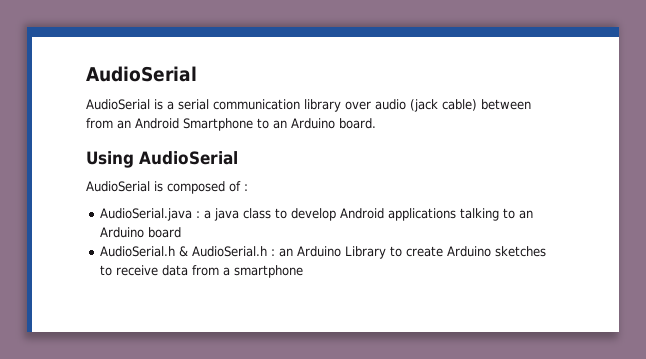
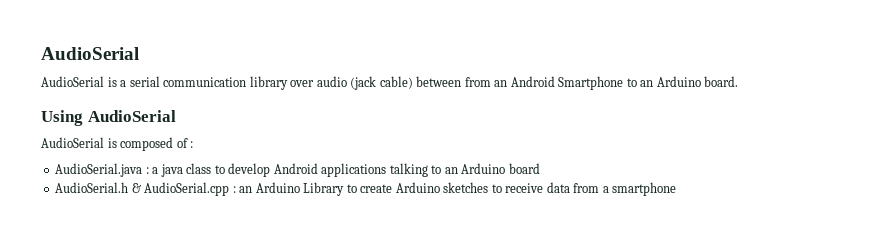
- AudioSerial.h & AudioSerial.h : an Arduino Library to create Arduino sketches to receive data from a smartphone
+ AudioSerial.h & AudioSerial.cpp : an Arduino Library to create Arduino sketches to receive data from a smartphone

